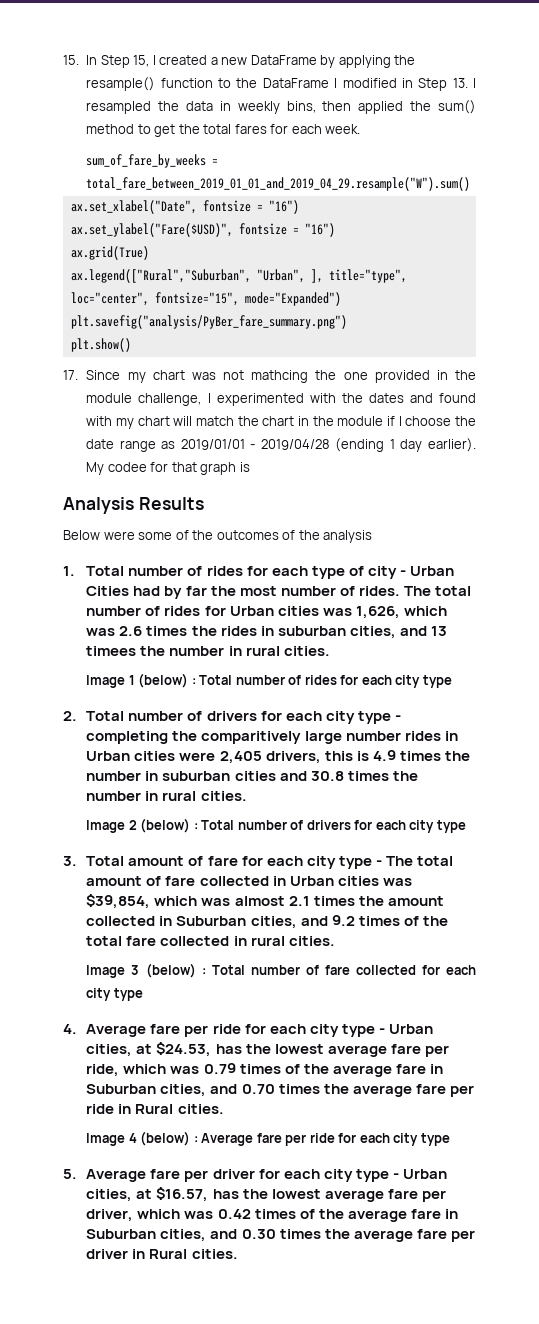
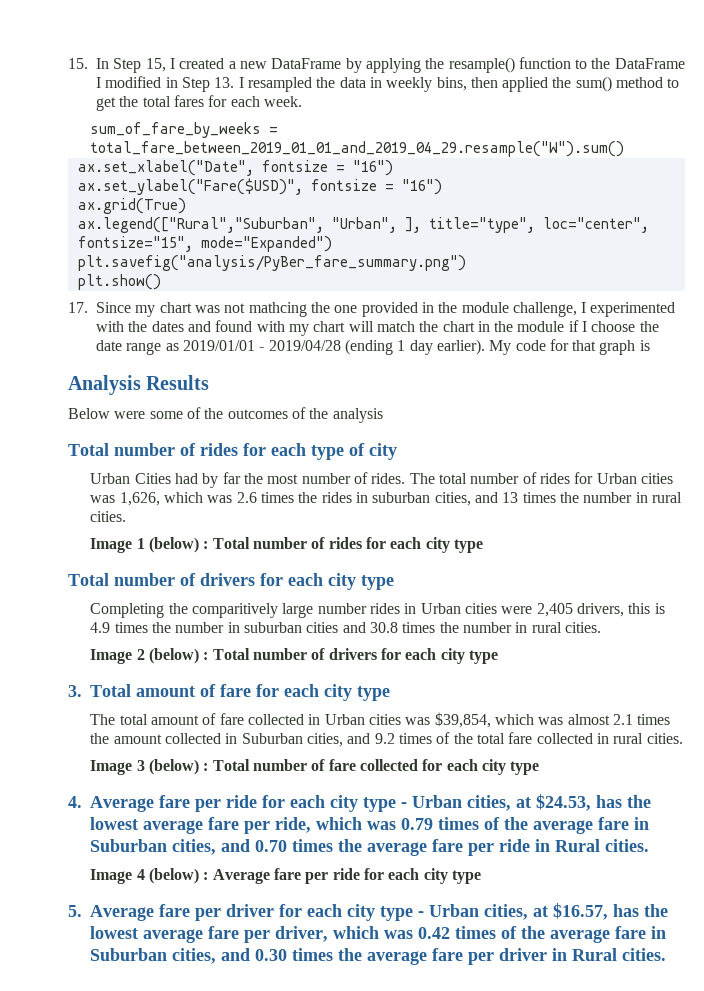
- My codee for that graph is
+ My code for that graph is
- 1. Total number of rides for each type of city - Urban Cities had by far the most number of rides.
+ Total number of rides for each type of city
+ Urban Cities had by far the most number of rides.
- The total number of rides for Urban cities was 1,626, which was 2.6 times the rides in suburban cities, and 13 timees the number in rural cities.
+ The total number of rides for Urban cities was 1,626, which was 2.6 times the rides in suburban cities, and 13 times the number in rural cities.
  Image 1 (below) : Total number of rides for each city type
- 2. Total number of drivers for each city type - completing the comparitively large number rides in Urban cities were 2,405 drivers, this is 4.9 times the number in suburban cities and 30.8 times the number in rural cities.
+ Total number of drivers for each city type
+ Completing the comparitively large number rides in Urban cities were 2,405 drivers, this is 4.9 times the number in suburban cities and 30.8 times the number in rural cities.
- 3. Total amount of fare for each city type - The total amount of fare collected in Urban cities was $39,854, which was almost 2.1 times the amount collected in Suburban cities, and 9.2 times of the total fare collected in rural cities.
+ 3. Total amount of fare for each city type
+ The total amount of fare collected in Urban cities was $39,854, which was almost 2.1 times the amount collected in Suburban cities, and 9.2 times of the total fare collected in rural cities.

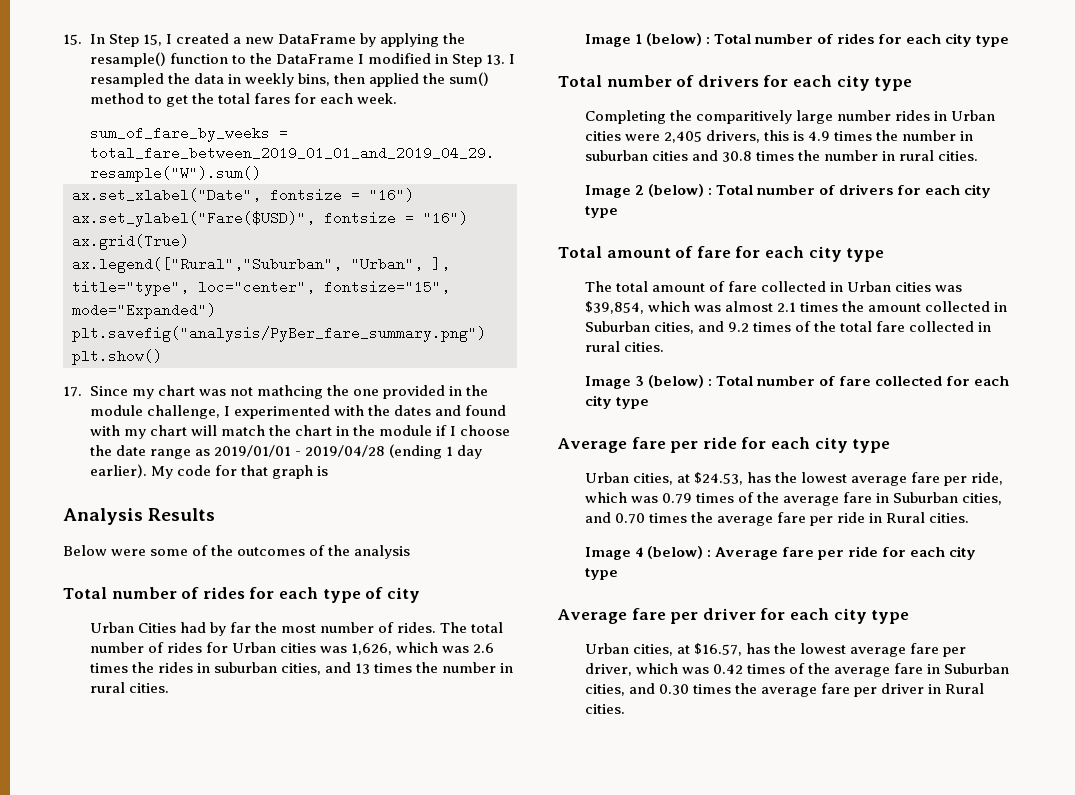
- 3. Total amount of fare for each city type
+ Total amount of fare for each city type
  Image 3 (below) : Total number of fare collected for each city type
- 4. Average fare per ride for each city type - Urban cities, at $24.53, has the lowest average fare per ride, which was 0.79 times of the average fare in Suburban cities, and 0.70 times the average fare per ride in Rural cities.
+ Average fare per ride for each city type
+ Urban cities, at $24.53, has the lowest average fare per ride, which was 0.79 times of the average fare in Suburban cities, and 0.70 times the average fare per ride in Rural cities.
- 5. Average fare per driver for each city type - Urban cities, at $16.57, has the lowest average fare per driver, which was 0.42 times of the average fare in Suburban cities, and 0.30 times the average fare per driver in Rural cities.
+ Average fare per driver for each city type
+ Urban cities, at $16.57, has the lowest average fare per driver, which was 0.42 times of the average fare in Suburban cities, and 0.30 times the average fare per driver in Rural cities.

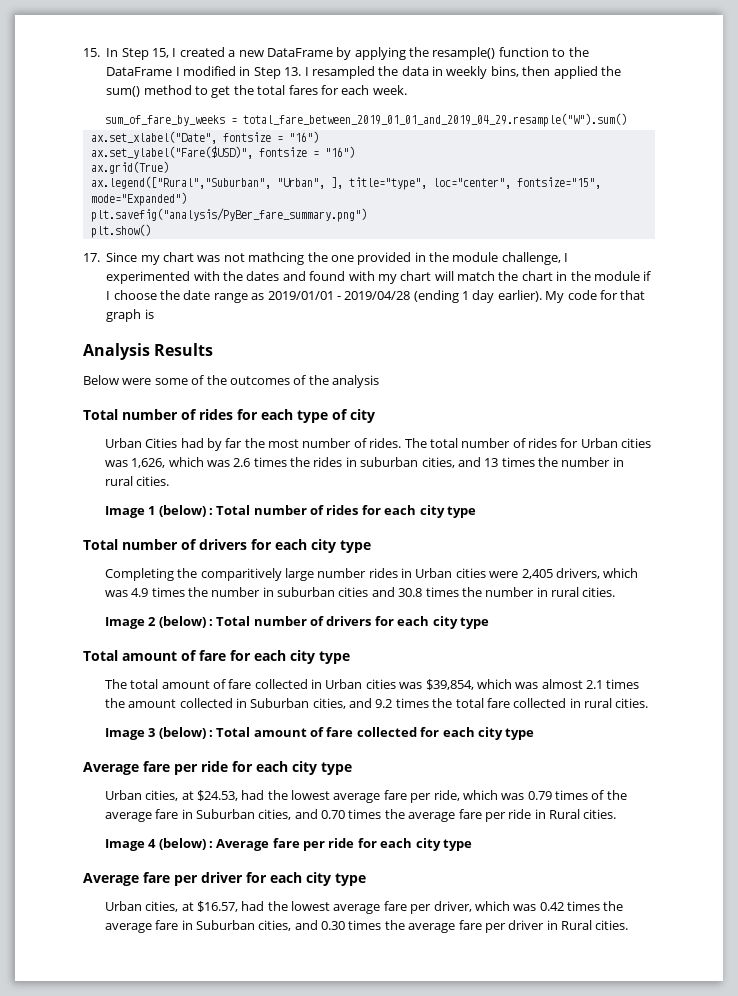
- Completing the comparitively large number rides in Urban cities were 2,405 drivers, this is 4.9 times the number in suburban cities and 30.8 times the number in rural cities.
+ Completing the comparitively large number rides in Urban cities were 2,405 drivers, which was 4.9 times the number in suburban cities and 30.8 times the number in rural cities.
- The total amount of fare collected in Urban cities was $39,854, which was almost 2.1 times the amount collected in Suburban cities, and 9.2 times of the total fare collected in rural cities.
+ The total amount of fare collected in Urban cities was $39,854, which was almost 2.1 times the amount collected in Suburban cities, and 9.2 times the total fare collected in rural cities.
- Image 3 (below) : Total number of fare collected for each city type
+ Image 3 (below) : Total amount of fare collected for each city type
- Urban cities, at $24.53, has the lowest average fare per ride, which was 0.79 times of the average fare in Suburban cities, and 0.70 times the average fare per ride in Rural cities.
+ Urban cities, at $24.53, had the lowest average fare per ride, which was 0.79 times of the average fare in Suburban cities, and 0.70 times the average fare per ride in Rural cities.
- Urban cities, at $16.57, has the lowest average fare per driver, which was 0.42 times of the average fare in Suburban cities, and 0.30 times the average fare per driver in Rural cities.
+ Urban cities, at $16.57, had the lowest average fare per driver, which was 0.42 times the average fare in Suburban cities, and 0.30 times the average fare per driver in Rural cities.

